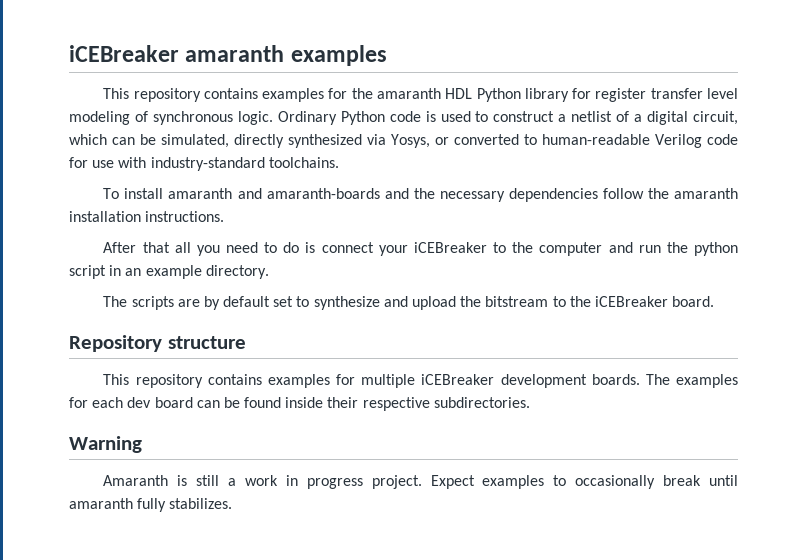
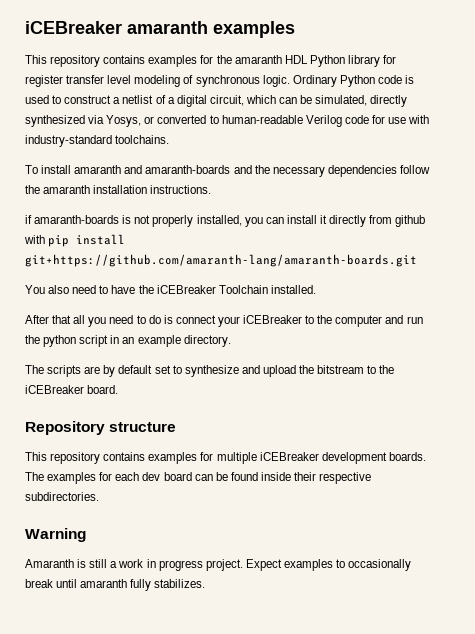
+ if amaranth-boards is not properly installed, you can install it directly from github with pip install git+https://github.com/amaranth-lang/amaranth-boards.git
+ You also need to have the iCEBreaker Toolchain installed.

